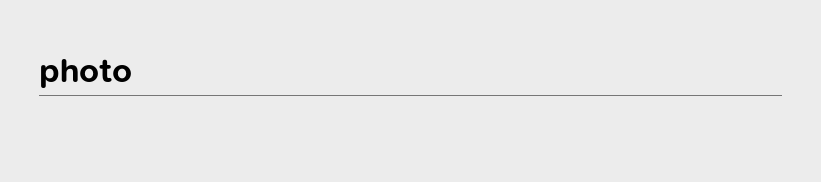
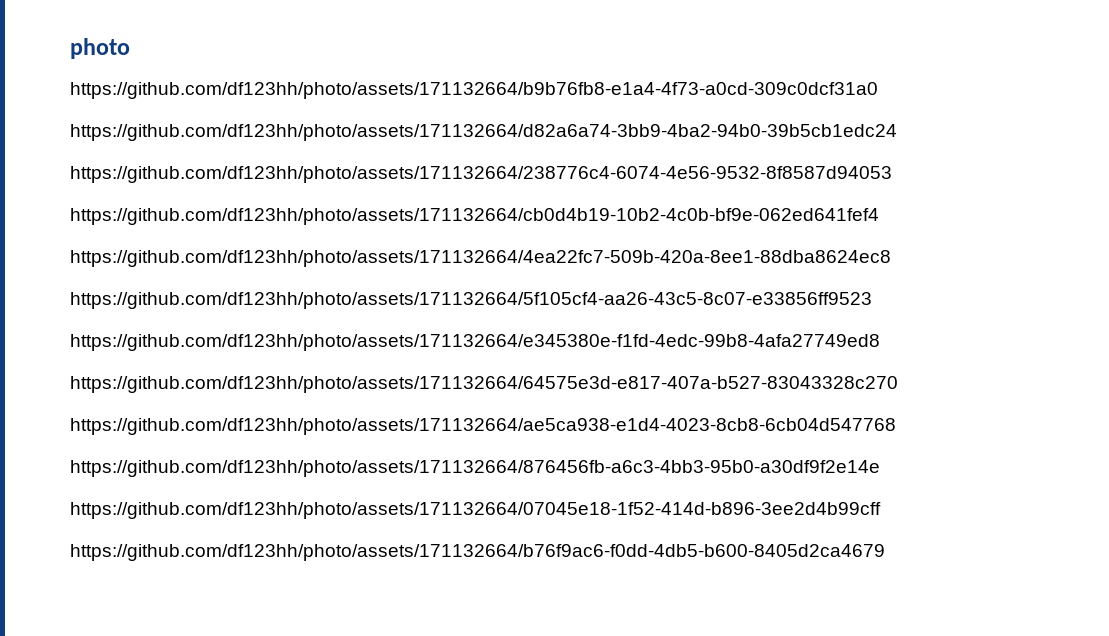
+ https://github.com/df123hh/photo/assets/171132664/b9b76fb8-e1a4-4f73-a0cd-309c0dcf31a0
+ https://github.com/df123hh/photo/assets/171132664/d82a6a74-3bb9-4ba2-94b0-39b5cb1edc24
+ https://github.com/df123hh/photo/assets/171132664/238776c4-6074-4e56-9532-8f8587d94053
+ https://github.com/df123hh/photo/assets/171132664/cb0d4b19-10b2-4c0b-bf9e-062ed641fef4
+ https://github.com/df123hh/photo/assets/171132664/4ea22fc7-509b-420a-8ee1-88dba8624ec8
+ https://github.com/df123hh/photo/assets/171132664/5f105cf4-aa26-43c5-8c07-e33856ff9523
+ https://github.com/df123hh/photo/assets/171132664/e345380e-f1fd-4edc-99b8-4afa27749ed8
+ https://github.com/df123hh/photo/assets/171132664/64575e3d-e817-407a-b527-83043328c270
+ https://github.com/df123hh/photo/assets/171132664/ae5ca938-e1d4-4023-8cb8-6cb04d547768
+ https://github.com/df123hh/photo/assets/171132664/876456fb-a6c3-4bb3-95b0-a30df9f2e14e
+ https://github.com/df123hh/photo/assets/171132664/07045e18-1f52-414d-b896-3ee2d4b99cff
+ https://github.com/df123hh/photo/assets/171132664/b76f9ac6-f0dd-4db5-b600-8405d2ca4679

